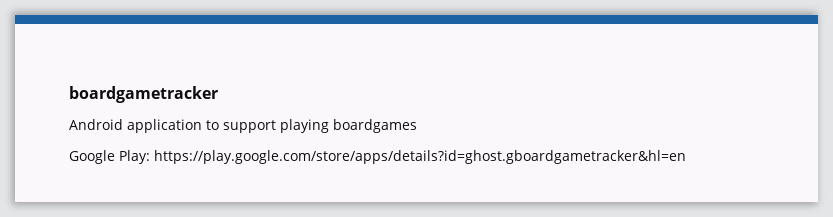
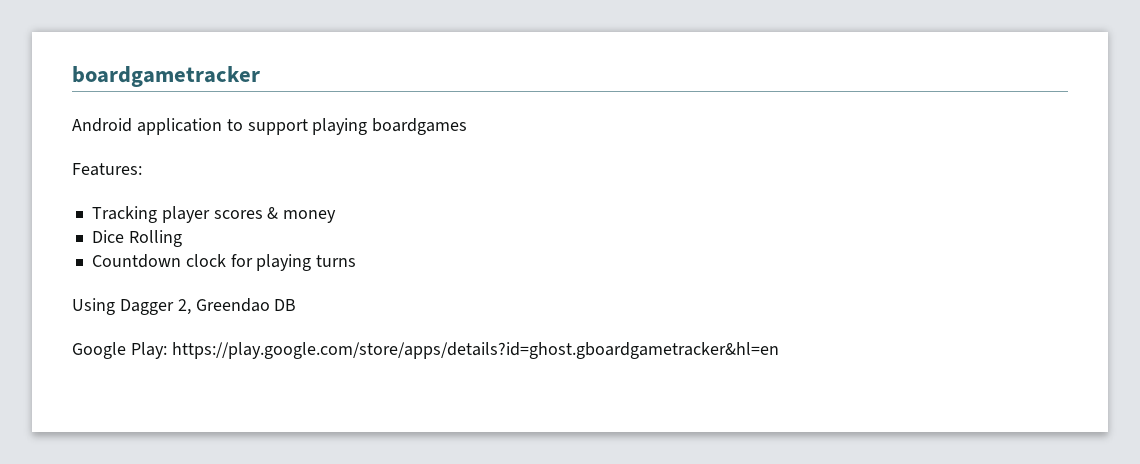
+ Features:
+ Tracking player scores & money
+ Dice Rolling
+ Countdown clock for playing turns
+ Using Dagger 2, Greendao DB

